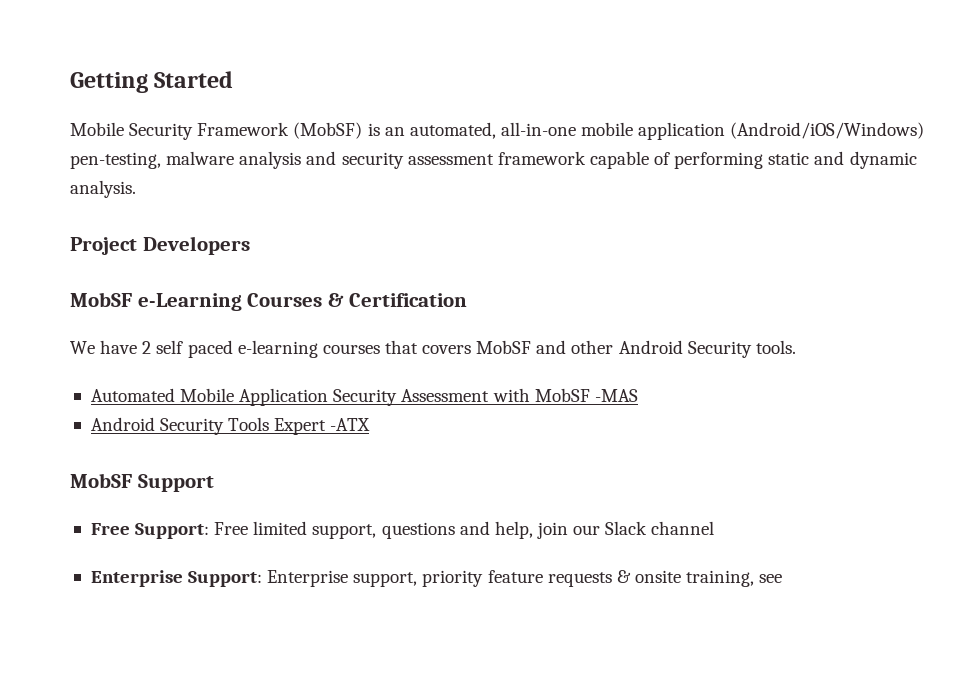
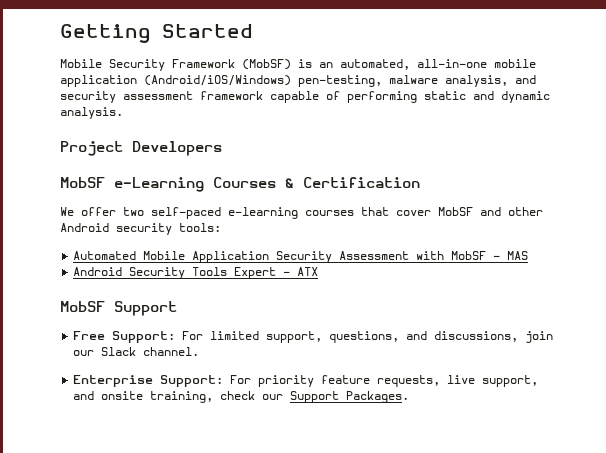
- Mobile Security Framework (MobSF) is an automated, all-in-one mobile application (Android/iOS/Windows) pen-testing, malware analysis and security assessment framework capable of performing static and dynamic analysis.
+ Mobile Security Framework (MobSF) is an automated, all-in-one mobile application (Android/iOS/Windows) pen-testing, malware analysis, and security assessment framework capable of performing static and dynamic analysis.
- We have 2 self paced e-learning courses that covers MobSF and other Android Security tools.
+ We offer two self-paced e-learning courses that cover MobSF and other Android security tools:
- Automated Mobile Application Security Assessment with MobSF -MAS
+ Automated Mobile Application Security Assessment with MobSF - MAS
- Android Security Tools Expert -ATX
+ Android Security Tools Expert - ATX
- Free Support: Free limited support, questions and help, join our Slack channel
+ Free Support: For limited support, questions, and discussions, join our Slack channel.
- Enterprise Support: Enterprise support, priority feature requests & onsite training, see
+ Enterprise Support: For priority feature requests, live support, and onsite training, check our Support Packages.

